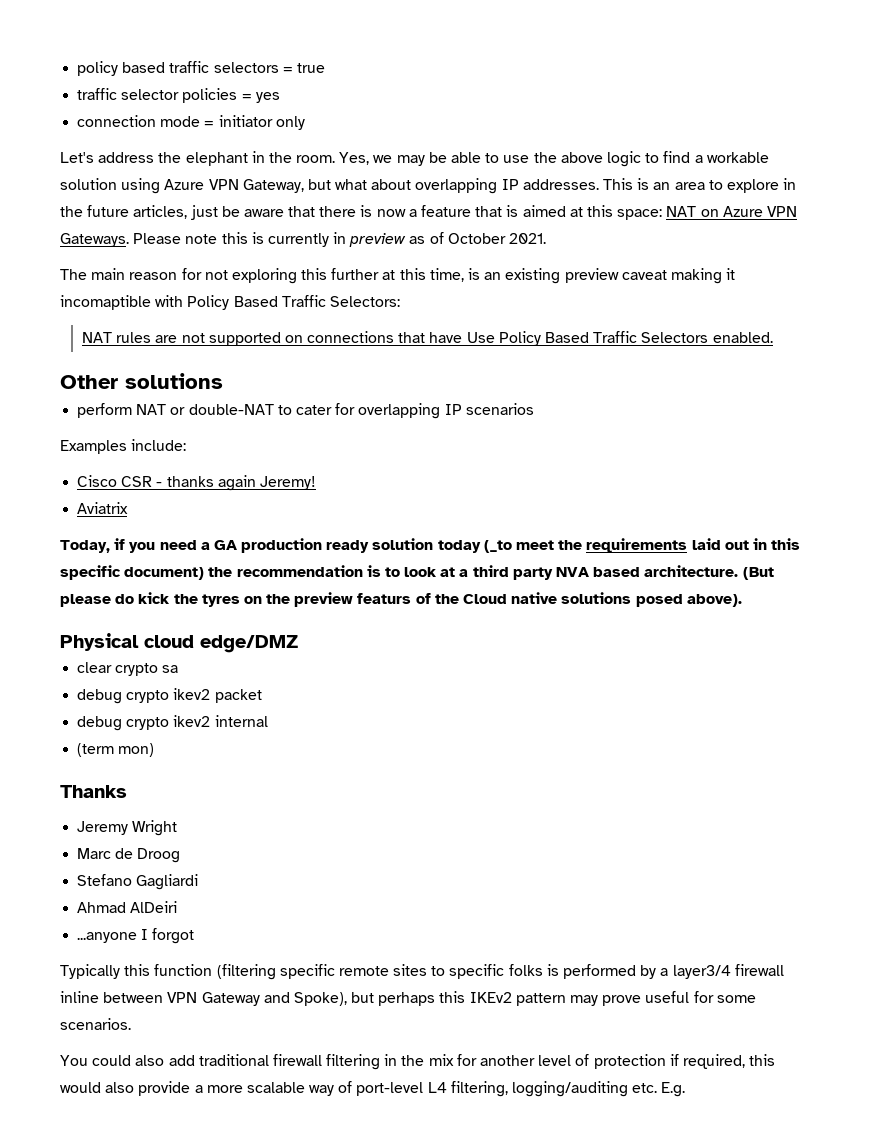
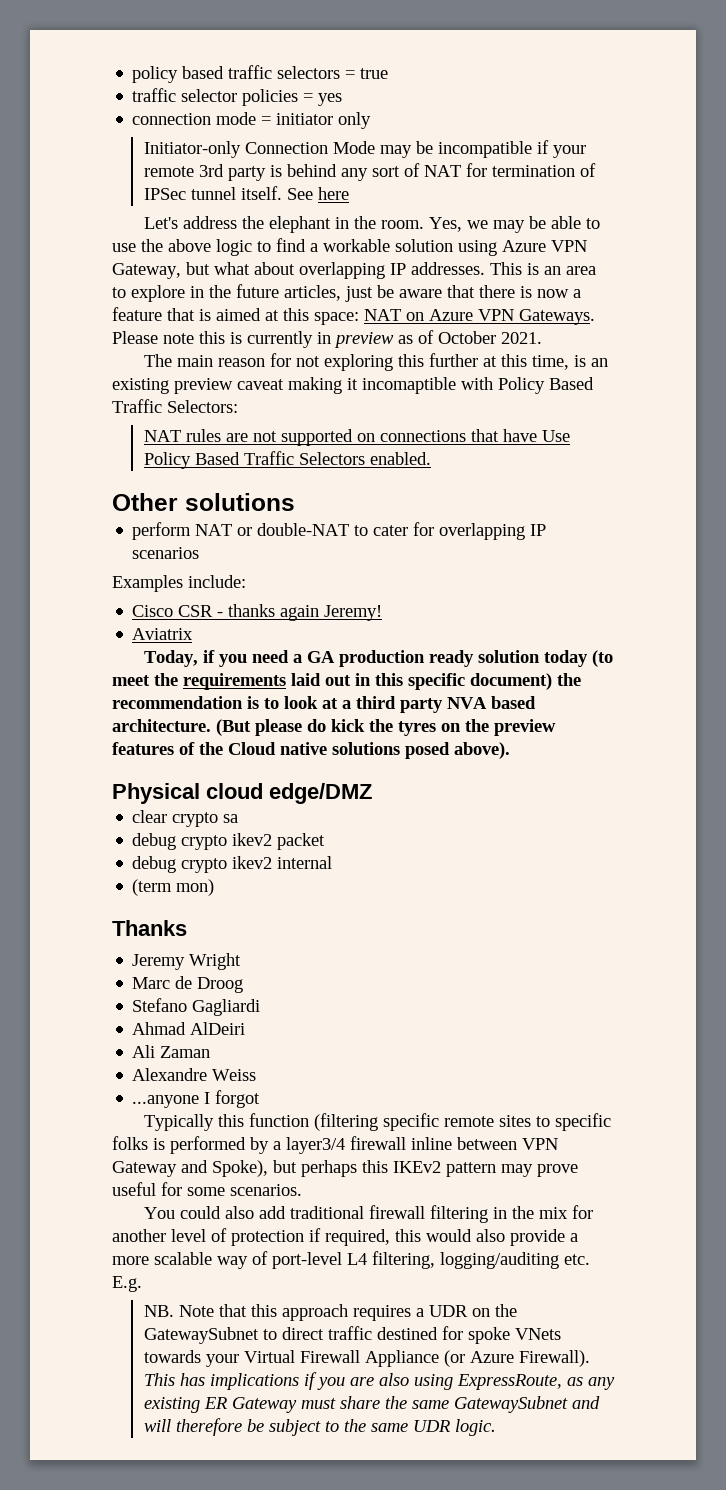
+ Initiator-only Connection Mode may be incompatible if your remote 3rd party is behind any sort of NAT for termination of IPSec tunnel itself. See here
- Today, if you need a GA production ready solution today (_to meet the requirements laid out in this specific document) the recommendation is to look at a third party NVA based architecture.
+ Today, if you need a GA production ready solution today (to meet the requirements laid out in this specific document) the recommendation is to look at a third party NVA based architecture.
- (But please do kick the tyres on the preview featurs of the Cloud native solutions posed above).
+ (But please do kick the tyres on the preview features of the Cloud native solutions posed above).
+ Ali Zaman
+ Alexandre Weiss
+ NB. Note that this approach requires a UDR on the GatewaySubnet to direct traffic destined for spoke VNets towards your Virtual Firewall Appliance (or Azure Firewall). This has implications if you are also using ExpressRoute, as any existing ER Gateway must share the same GatewaySubnet and will therefore be subject to the same UDR logic.

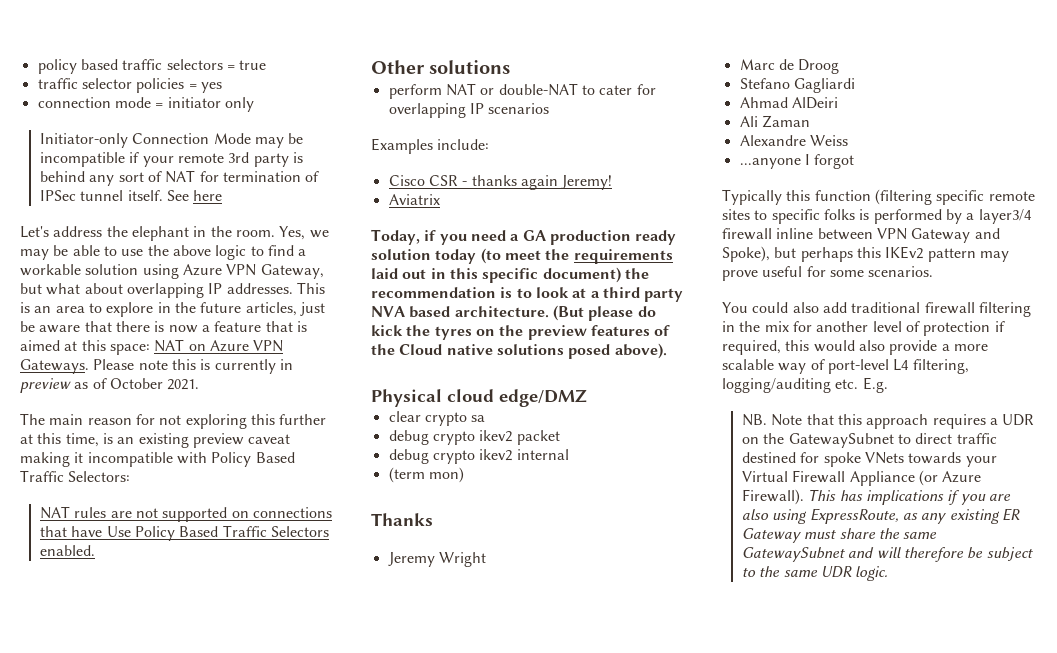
- The main reason for not exploring this further at this time, is an existing preview caveat making it incomaptible with Policy Based Traffic Selectors:
+ The main reason for not exploring this further at this time, is an existing preview caveat making it incompatible with Policy Based Traffic Selectors:

